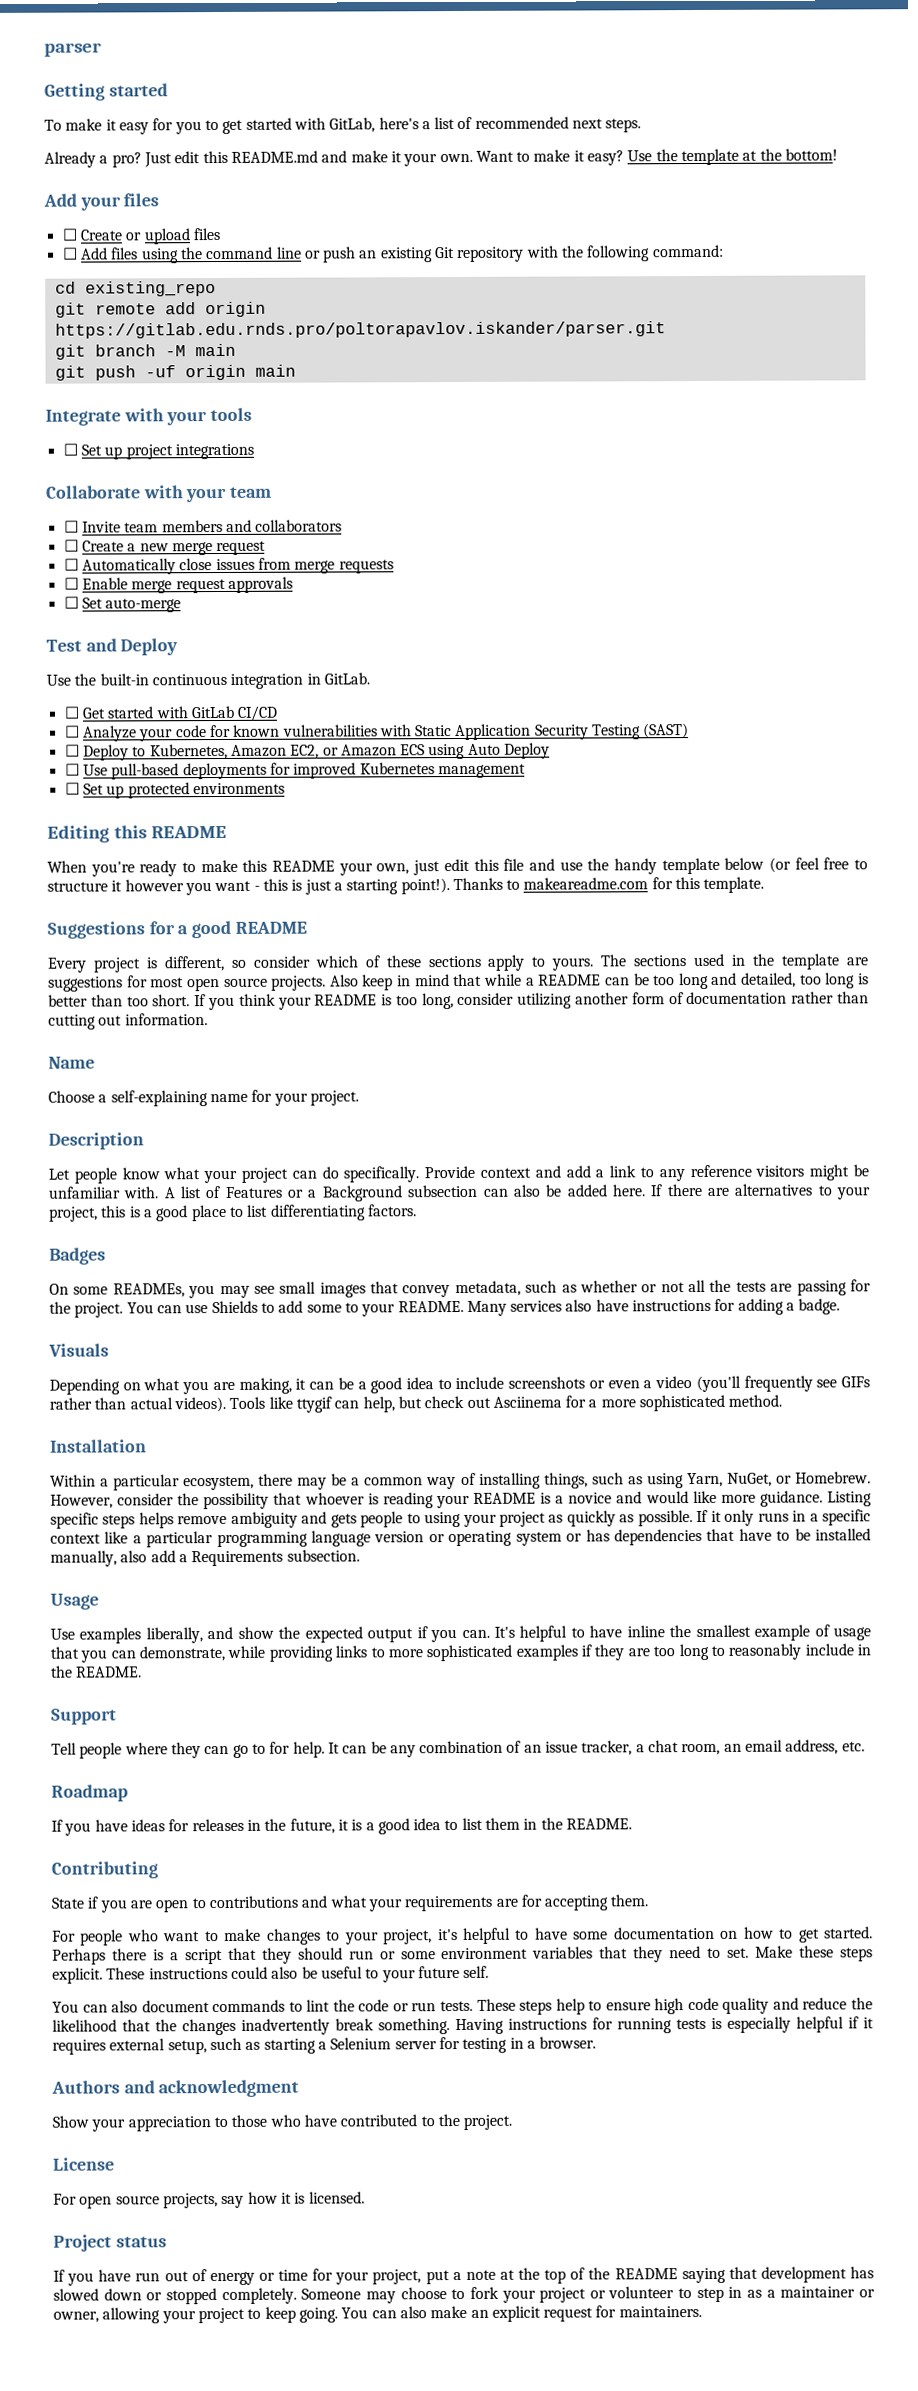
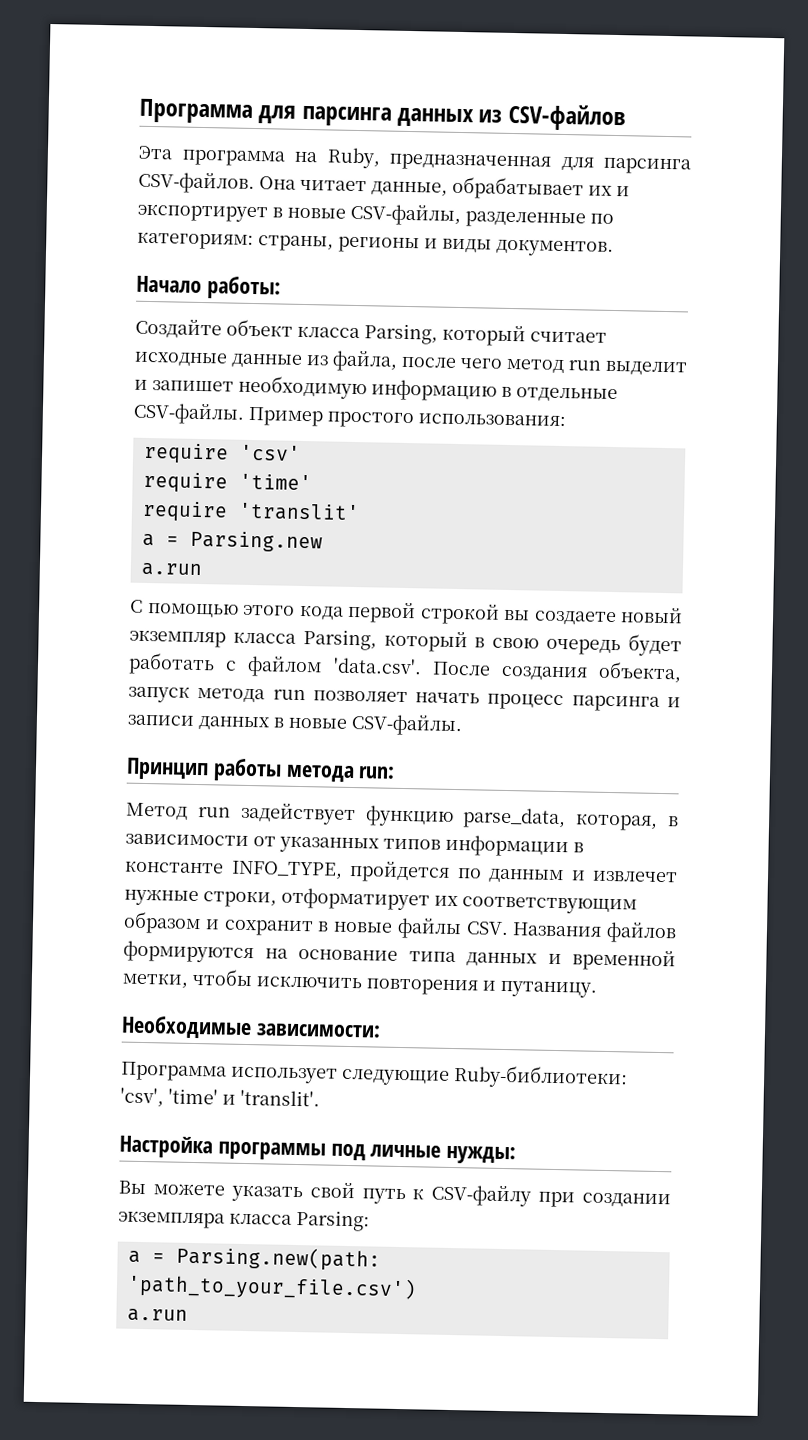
- parser
- Getting started
- To make it easy for you to get started with GitLab, here's a list of recommended next steps.
- Already a pro? Just edit this README.md and make it your own. Want to make it easy? Use the template at the bottom!
- Add your files
- ☐ Create or upload files
- ☐ Add files using the command line or push an existing Git repository with the following command:
- cd existing_repo
- git remote add origin https://gitlab.edu.rnds.pro/poltorapavlov.iskander/parser.git
- git branch -M main
- git push -uf origin main
- Integrate with your tools
- ☐ Set up project integrations
- Collaborate with your team
- ☐ Invite team members and collaborators
- ☐ Create a new merge request
- ☐ Automatically close issues from merge requests
- ☐ Enable merge request approvals
- ☐ Set auto-merge
- Test and Deploy
- Use the built-in continuous integration in GitLab.
- ☐ Get started with GitLab CI/CD
- ☐ Analyze your code for known vulnerabilities with Static Application Security Testing (SAST)
- ☐ Deploy to Kubernetes, Amazon EC2, or Amazon ECS using Auto Deploy
- ☐ Use pull-based deployments for improved Kubernetes management
- ☐ Set up protected environments
- Editing this README
- When you're ready to make this README your own, just edit this file and use the handy template below (or feel free to structure it however you want - this is just a starting point!). Thanks to makeareadme.com for this template.
- Suggestions for a good README
- Every project is different, so consider which of these sections apply to yours. The sections used in the template are suggestions for most open source projects. Also keep in mind that while a README can be too long and detailed, too long is better than too short. If you think your README is too long, consider utilizing another form of documentation rather than cutting out information.
- Name
- Choose a self-explaining name for your project.
- Description
- Let people know what your project can do specifically. Provide context and add a link to any reference visitors might be unfamiliar with. A list of Features or a Background subsection can also be added here. If there are alternatives to your project, this is a good place to list differentiating factors.
- Badges
- On some READMEs, you may see small images that convey metadata, such as whether or not all the tests are passing for the project. You can use Shields to add some to your README. Many services also have instructions for adding a badge.
- Visuals
- Depending on what you are making, it can be a good idea to include screenshots or even a video (you'll frequently see GIFs rather than actual videos). Tools like ttygif can help, but check out Asciinema for a more sophisticated method.
- Installation
- Within a particular ecosystem, there may be a common way of installing things, such as using Yarn, NuGet, or Homebrew. However, consider the possibility that whoever is reading your README is a novice and would like more guidance. Listing specific steps helps remove ambiguity and gets people to using your project as quickly as possible. If it only runs in a specific context like a particular programming language version or operating system or has dependencies that have to be installed manually, also add a Requirements subsection.
- Usage
- Use examples liberally, and show the expected output if you can. It's helpful to have inline the smallest example of usage that you can demonstrate, while providing links to more sophisticated examples if they are too long to reasonably include in the README.
- Support
- Tell people where they can go to for help. It can be any combination of an issue tracker, a chat room, an email address, etc.
- Roadmap
- If you have ideas for releases in the future, it is a good idea to list them in the README.
- Contributing
- State if you are open to contributions and what your requirements are for accepting them.
- For people who want to make changes to your project, it's helpful to have some documentation on how to get started. Perhaps there is a script that they should run or some environment variables that they need to set. Make these steps explicit. These instructions could also be useful to your future self.
- You can also document commands to lint the code or run tests. These steps help to ensure high code quality and reduce the likelihood that the changes inadvertently break something. Having instructions for running tests is especially helpful if it requires external setup, such as starting a Selenium server for testing in a browser.
- Authors and acknowledgment
- Show your appreciation to those who have contributed to the project.
- License
- For open source projects, say how it is licensed.
- Project status
- If you have run out of energy or time for your project, put a note at the top of the README saying that development has slowed down or stopped completely. Someone may choose to fork your project or volunteer to step in as a maintainer or owner, allowing your project to keep going. You can also make an explicit request for maintainers.
+ Программа для парсинга данных из CSV-файлов
+ Эта программа на Ruby, предназначенная для парсинга CSV-файлов. Она читает данные, обрабатывает их и экспортирует в новые CSV-файлы, разделенные по категориям: страны, регионы и виды документов.
+ Начало работы:
+ Создайте объект класса Parsing, который считает исходные данные из файла, после чего метод run выделит и запишет необходимую информацию в отдельные CSV-файлы. Пример простого использования:
+ require 'csv'
+ require 'time'
+ require 'translit'
+ a = Parsing.new
+ a.run
+ С помощью этого кода первой строкой вы создаете новый экземпляр класса Parsing, который в свою очередь будет работать с файлом 'data.csv'. После создания объекта, запуск метода run позволяет начать процесс парсинга и записи данных в новые CSV-файлы.
+ Принцип работы метода run:
+ Метод run задействует функцию parse_data, которая, в зависимости от указанных типов информации в константе INFO_TYPE, пройдется по данным и извлечет нужные строки, отформатирует их соответствующим образом и сохранит в новые файлы CSV. Названия файлов формируются на основание типа данных и временной метки, чтобы исключить повторения и путаницу.
+ Необходимые зависимости:
+ Программа использует следующие Ruby-библиотеки: 'csv', 'time' и 'translit'.
+ Настройка программы под личные нужды:
+ Вы можете указать свой путь к CSV-файлу при создании экземпляра класса Parsing:
+ a = Parsing.new(path: 'path_to_your_file.csv')
+ a.run

